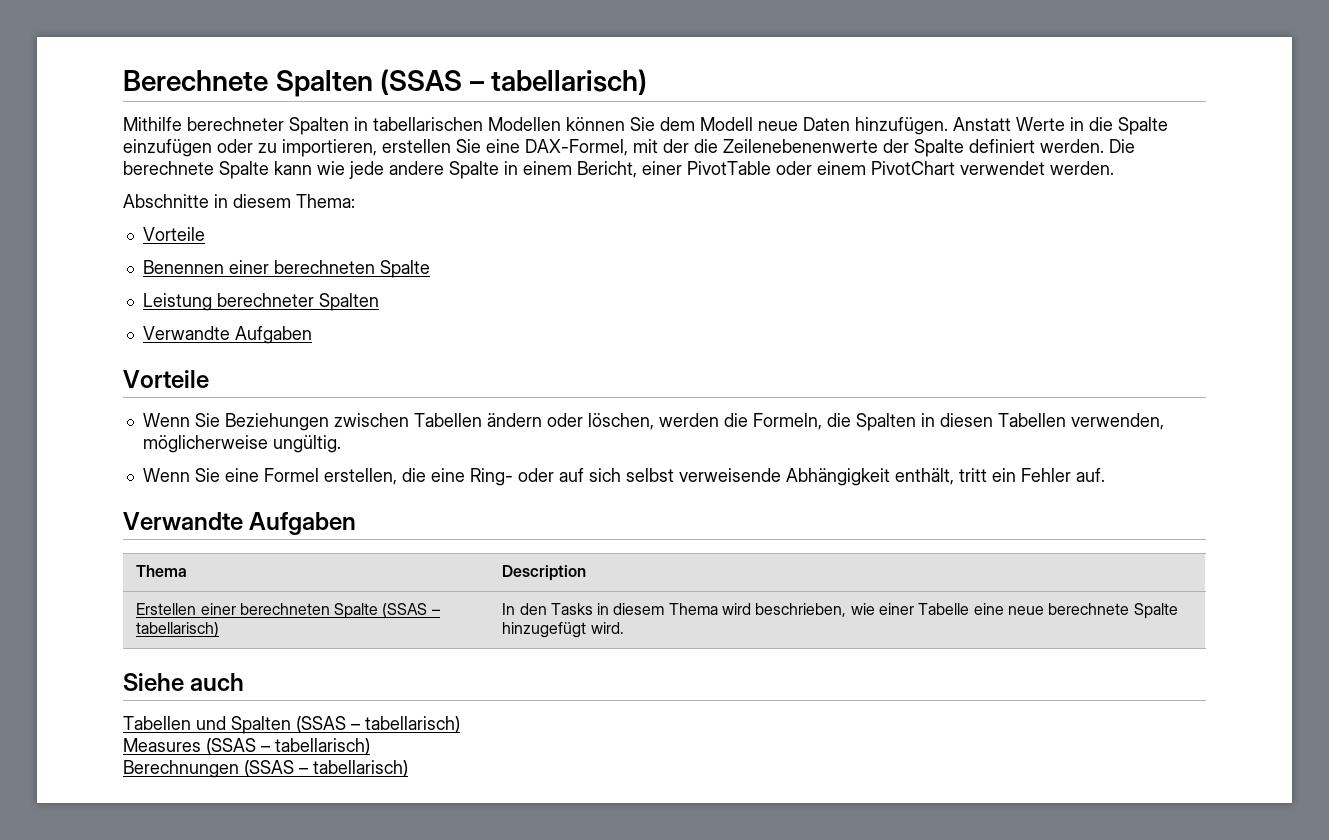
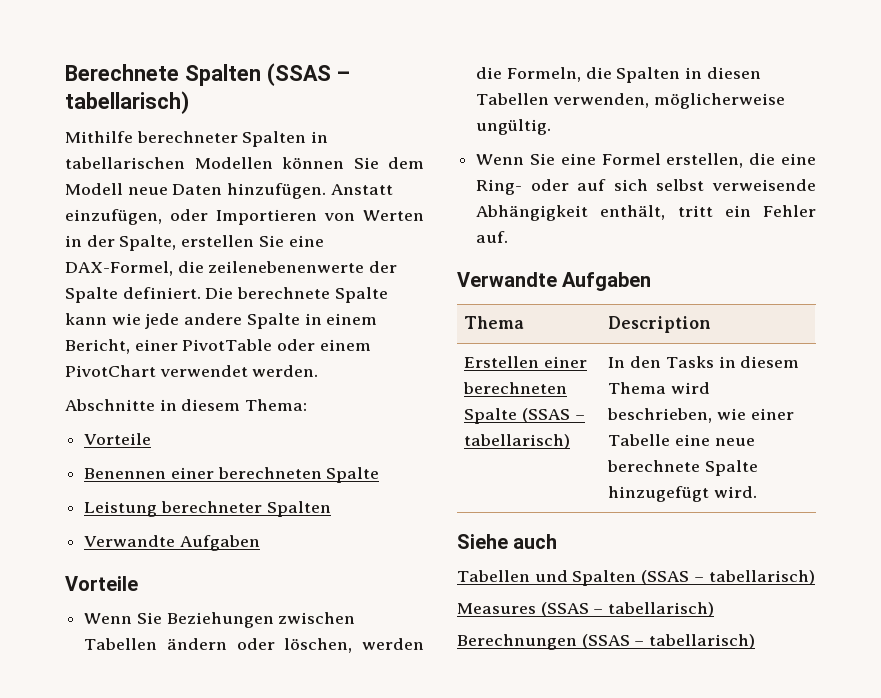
- Anstatt Werte in die Spalte einzufügen oder zu importieren, erstellen Sie eine DAX-Formel, mit der die Zeilenebenenwerte der Spalte definiert werden.
+ Anstatt einzufügen, oder Importieren von Werten in der Spalte, erstellen Sie eine DAX-Formel, die zeilenebenenwerte der Spalte definiert.

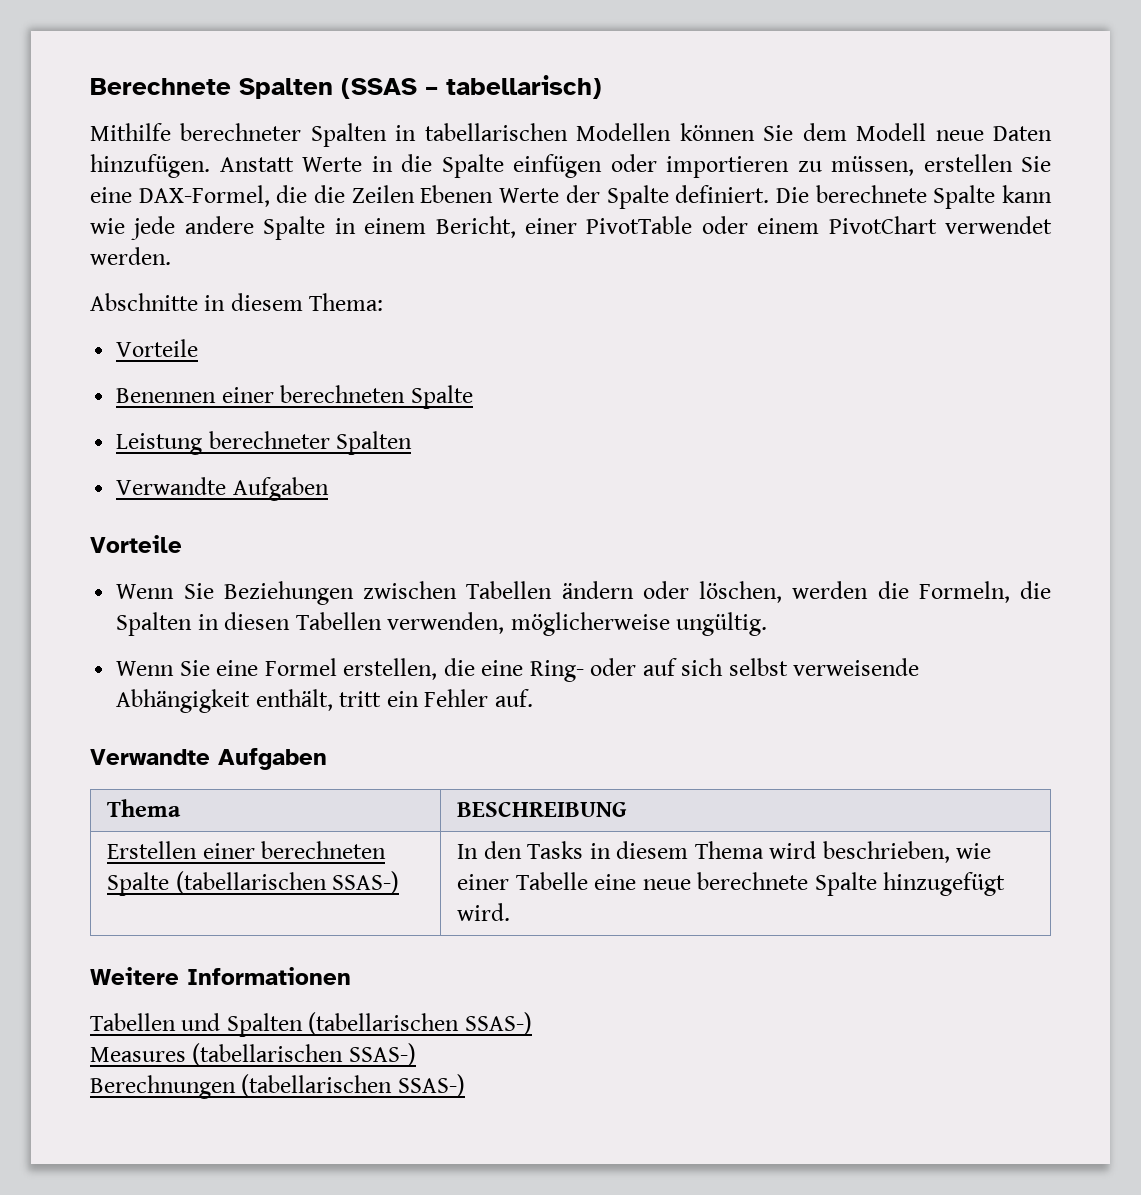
- Anstatt einzufügen, oder Importieren von Werten in der Spalte, erstellen Sie eine DAX-Formel, die zeilenebenenwerte der Spalte definiert.
+ Anstatt Werte in die Spalte einfügen oder importieren zu müssen, erstellen Sie eine DAX-Formel, die die Zeilen Ebenen Werte der Spalte definiert.
- Thema | Description
+ Thema | BESCHREIBUNG
- Erstellen einer berechneten Spalte (SSAS – tabellarisch) | In den Tasks in diesem Thema wird beschrieben, wie einer Tabelle eine neue berechnete Spalte hinzugefügt wird.
+ Erstellen einer berechneten Spalte (tabellarischen SSAS-) | In den Tasks in diesem Thema wird beschrieben, wie einer Tabelle eine neue berechnete Spalte hinzugefügt wird.
- Siehe auch
+ Weitere Informationen
- Tabellen und Spalten (SSAS – tabellarisch)
- Measures (SSAS – tabellarisch)
- Berechnungen (SSAS – tabellarisch)
+ Tabellen und Spalten (tabellarischen SSAS-)
+ Measures (tabellarischen SSAS-)
+ Berechnungen (tabellarischen SSAS-)

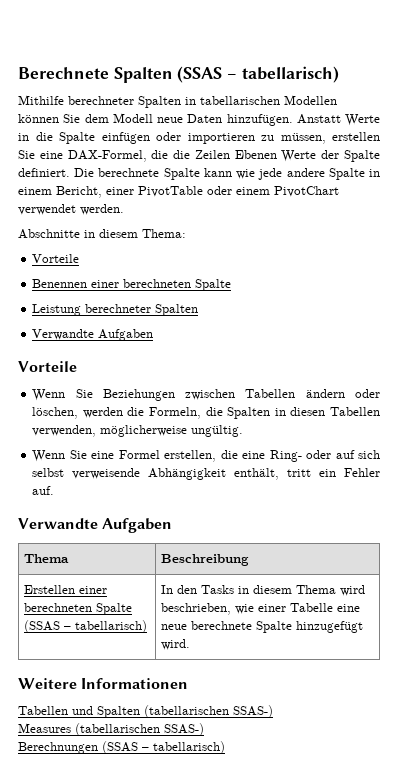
- Thema | BESCHREIBUNG
+ Thema | Beschreibung
- Erstellen einer berechneten Spalte (tabellarischen SSAS-) | In den Tasks in diesem Thema wird beschrieben, wie einer Tabelle eine neue berechnete Spalte hinzugefügt wird.
+ Erstellen einer berechneten Spalte (SSAS – tabellarisch) | In den Tasks in diesem Thema wird beschrieben, wie einer Tabelle eine neue berechnete Spalte hinzugefügt wird.
- Berechnungen (tabellarischen SSAS-)
+ Berechnungen (SSAS – tabellarisch)

